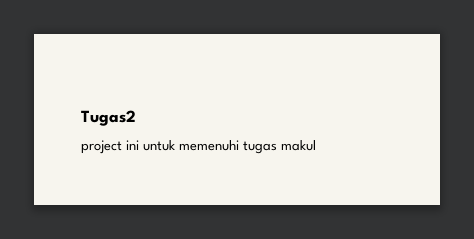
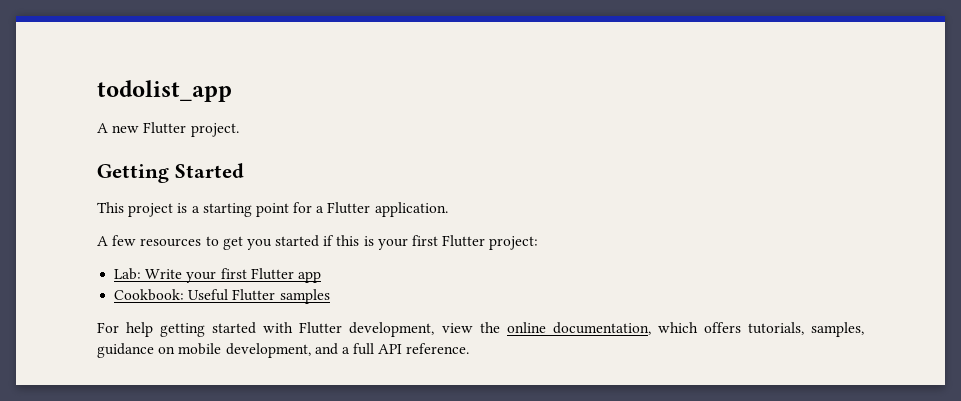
- Tugas2
- project ini untuk memenuhi tugas makul
+ todolist_app
+ A new Flutter project.
+ Getting Started
+ This project is a starting point for a Flutter application.
+ A few resources to get you started if this is your first Flutter project:
+ Lab: Write your first Flutter app
+ Cookbook: Useful Flutter samples
+ For help getting started with Flutter development, view the online documentation, which offers tutorials, samples, guidance on mobile development, and a full API reference.

